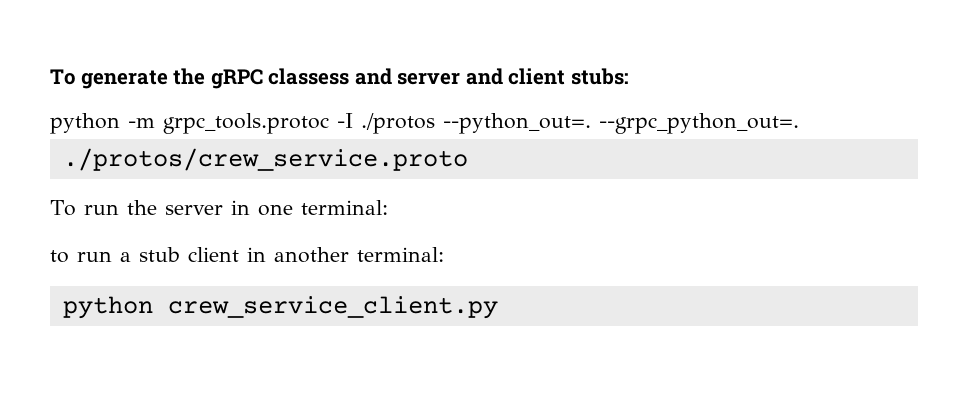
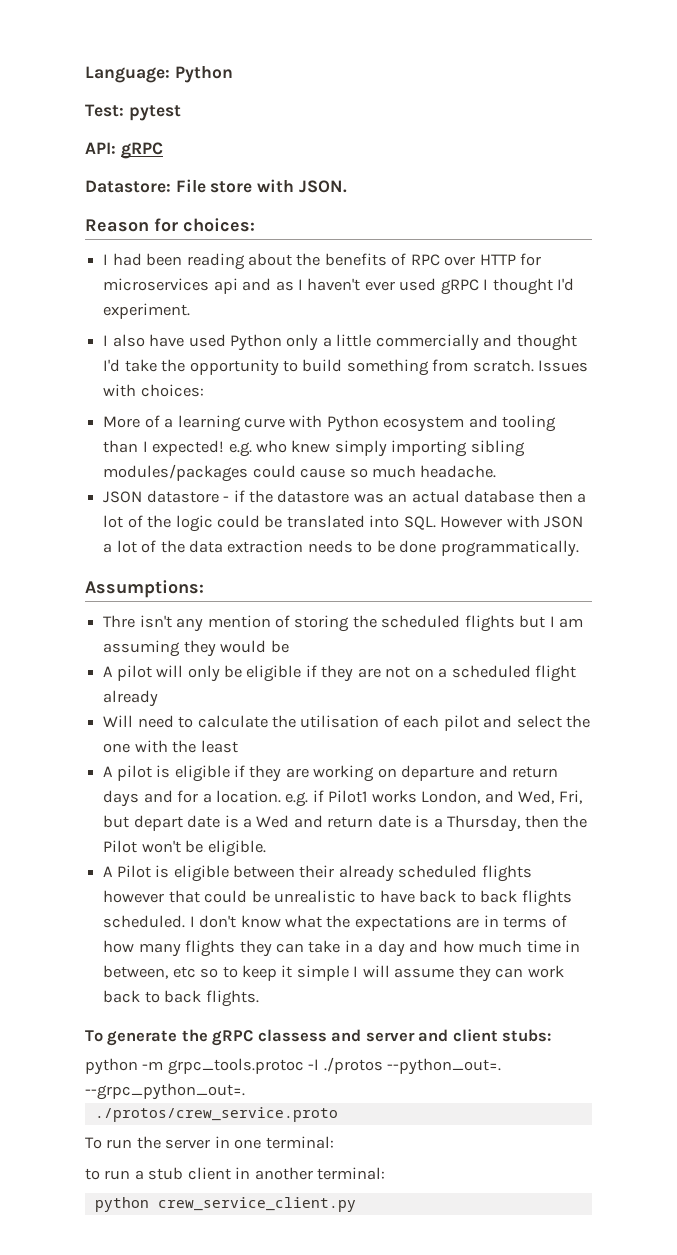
+ Language: Python
+ Test: pytest
+ API: gRPC
+ Datastore: File store with JSON.
+ Reason for choices:
+ I had been reading about the benefits of RPC over HTTP for microservices api and as I haven't ever used gRPC I thought I'd experiment.
+ I also have used Python only a little commercially and thought I'd take the opportunity to build something from scratch. Issues with choices:
+ More of a learning curve with Python ecosystem and tooling than I expected! e.g. who knew simply importing sibling modules/packages could cause so much headache.
+ JSON datastore - if the datastore was an actual database then a lot of the logic could be translated into SQL. However with JSON a lot of the data extraction needs to be done programmatically.
+ Assumptions:
+ Thre isn't any mention of storing the scheduled flights but I am assuming they would be
+ A pilot will only be eligible if they are not on a scheduled flight already
+ Will need to calculate the utilisation of each pilot and select the one with the least
+ A pilot is eligible if they are working on departure and return days and for a location. e.g. if Pilot1 works London, and Wed, Fri, but depart date is a Wed and return date is a Thursday, then the Pilot won't be eligible.
+ A Pilot is eligible between their already scheduled flights however that could be unrealistic to have back to back flights scheduled. I don't know what the expectations are in terms of how many flights they can take in a day and how much time in between, etc so to keep it simple I will assume they can work back to back flights.

